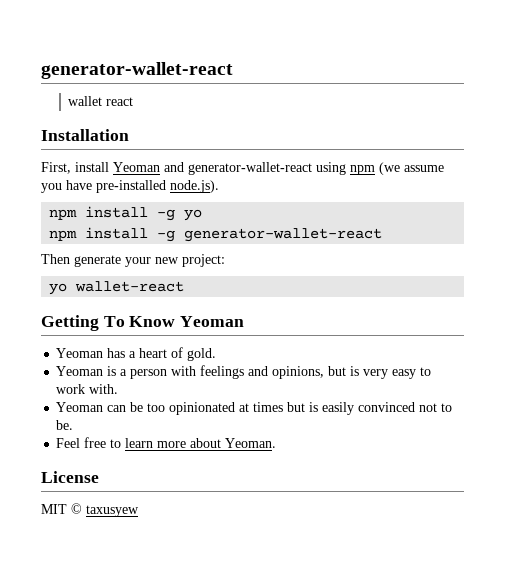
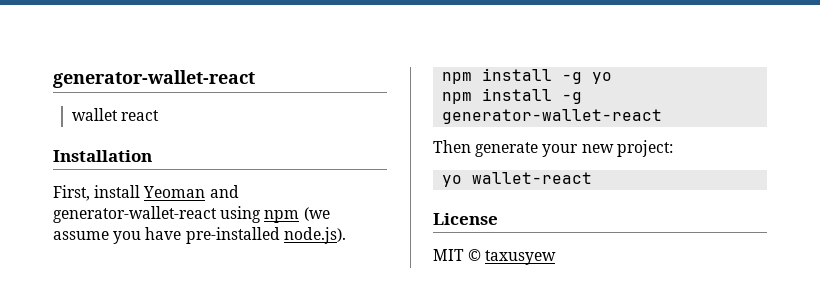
- Getting To Know Yeoman
- Yeoman has a heart of gold.
- Yeoman is a person with feelings and opinions, but is very easy to work with.
- Yeoman can be too opinionated at times but is easily convinced not to be.
- Feel free to learn more about Yeoman.

